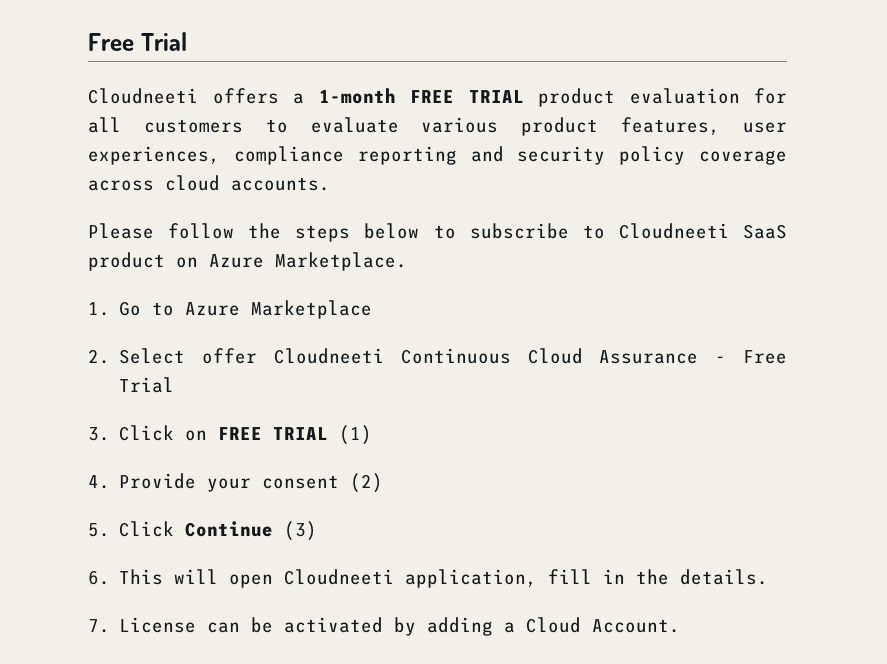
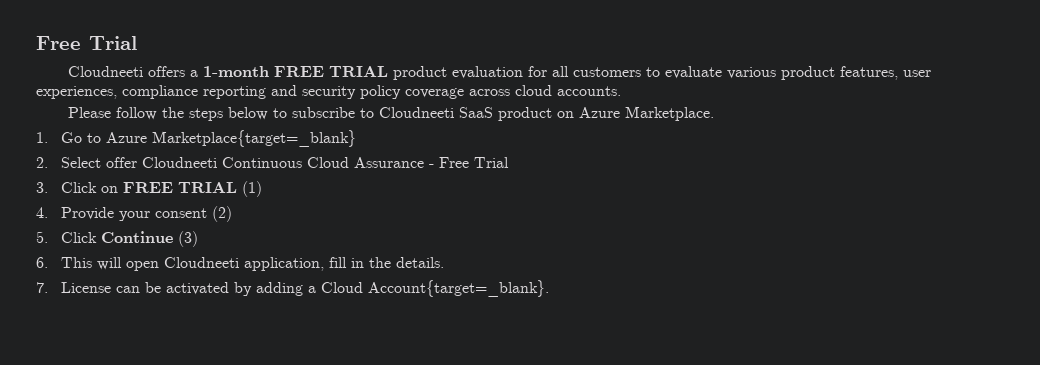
- 1. Go to Azure Marketplace
+ 1. Go to Azure Marketplace{target=_blank}
- 7. License can be activated by adding a Cloud Account.
+ 7. License can be activated by adding a Cloud Account{target=_blank}.

